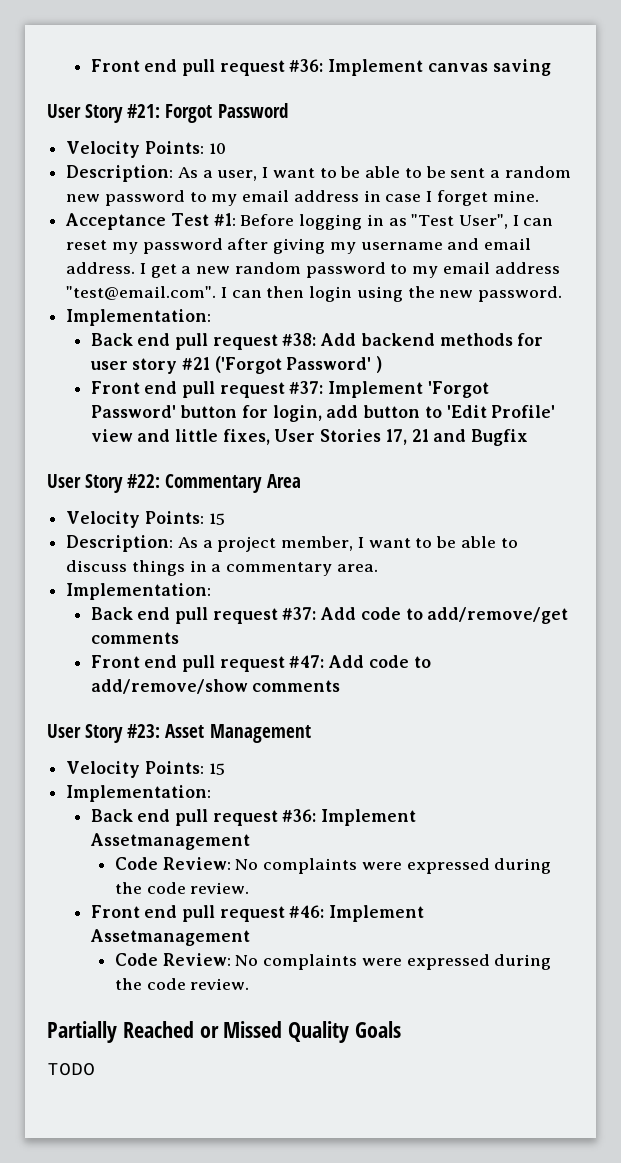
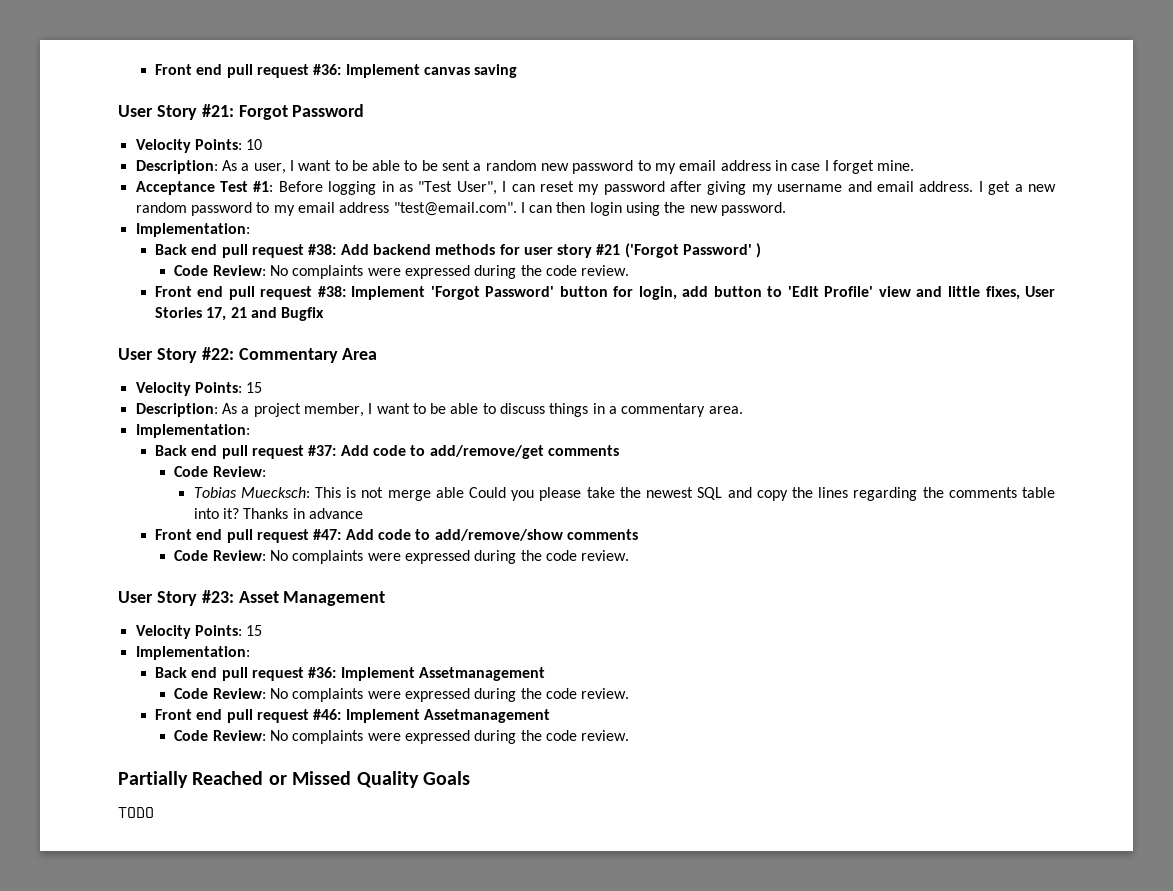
  Back end pull request #38: Add backend methods for user story #21 ('Forgot Password' )
- Front end pull request #37: Implement 'Forgot Password' button for login, add button to 'Edit Profile' view and little fixes, User Stories 17, 21 and Bugfix
+ Code Review: No complaints were expressed during the code review.
+ Front end pull request #38: Implement 'Forgot Password' button for login, add button to 'Edit Profile' view and little fixes, User Stories 17, 21 and Bugfix
  Back end pull request #37: Add code to add/remove/get comments
+ Code Review:
+ Tobias Muecksch: This is not merge able Could you please take the newest SQL and copy the lines regarding the comments table into it? Thanks in advance
  Front end pull request #47: Add code to add/remove/show comments
+ Code Review: No complaints were expressed during the code review.

